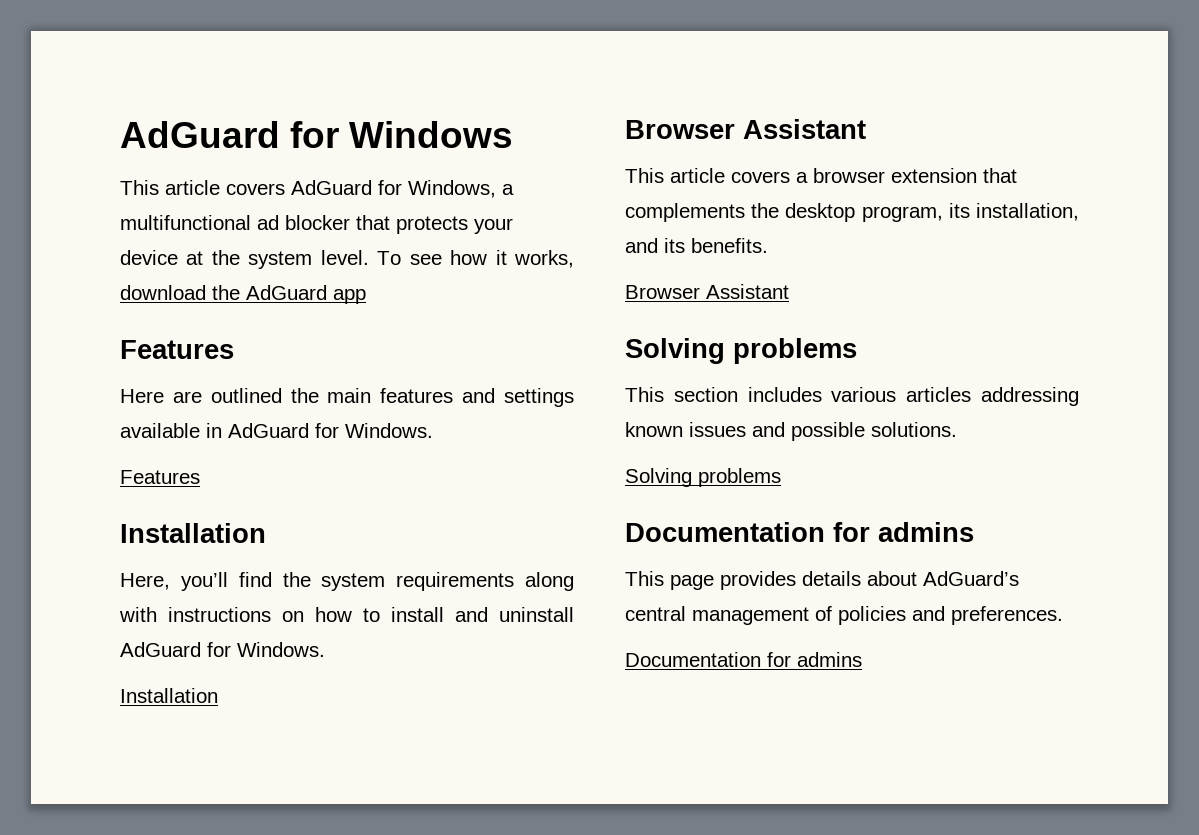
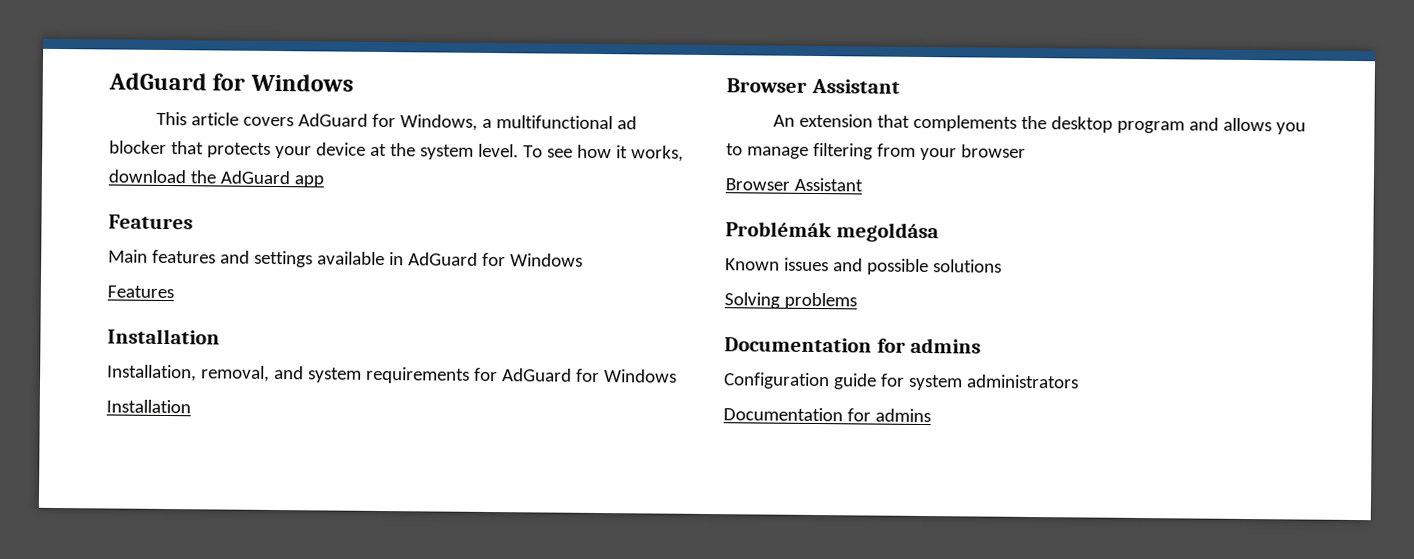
- Here are outlined the main features and settings available in AdGuard for Windows.
+ Main features and settings available in AdGuard for Windows
- Here, you’ll find the system requirements along with instructions on how to install and uninstall AdGuard for Windows.
+ Installation, removal, and system requirements for AdGuard for Windows
- This article covers a browser extension that complements the desktop program, its installation, and its benefits.
+ An extension that complements the desktop program and allows you to manage filtering from your browser
  Browser Assistant
- Solving problems
- This section includes various articles addressing known issues and possible solutions.
+ Problémák megoldása
+ Known issues and possible solutions
- This page provides details about AdGuard’s central management of policies and preferences.
+ Configuration guide for system administrators

